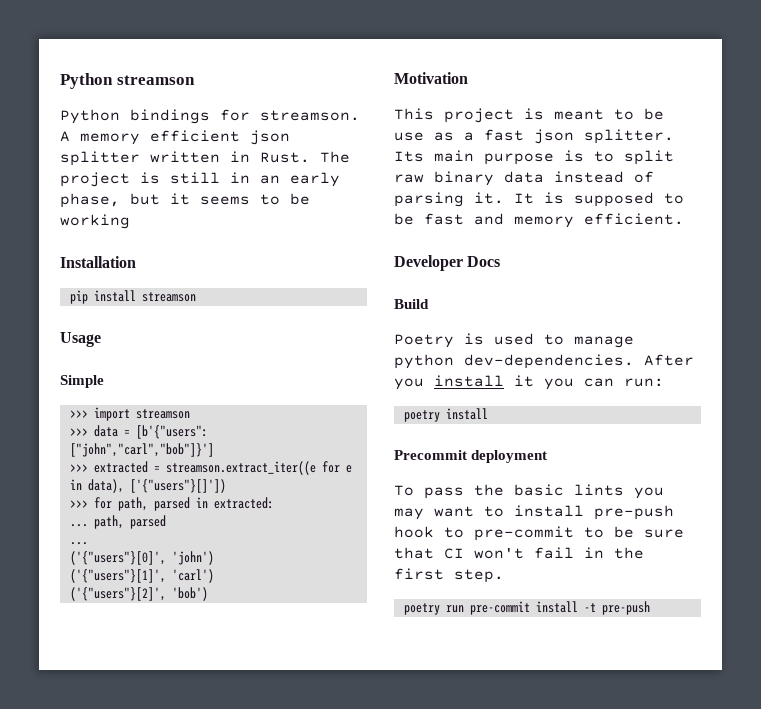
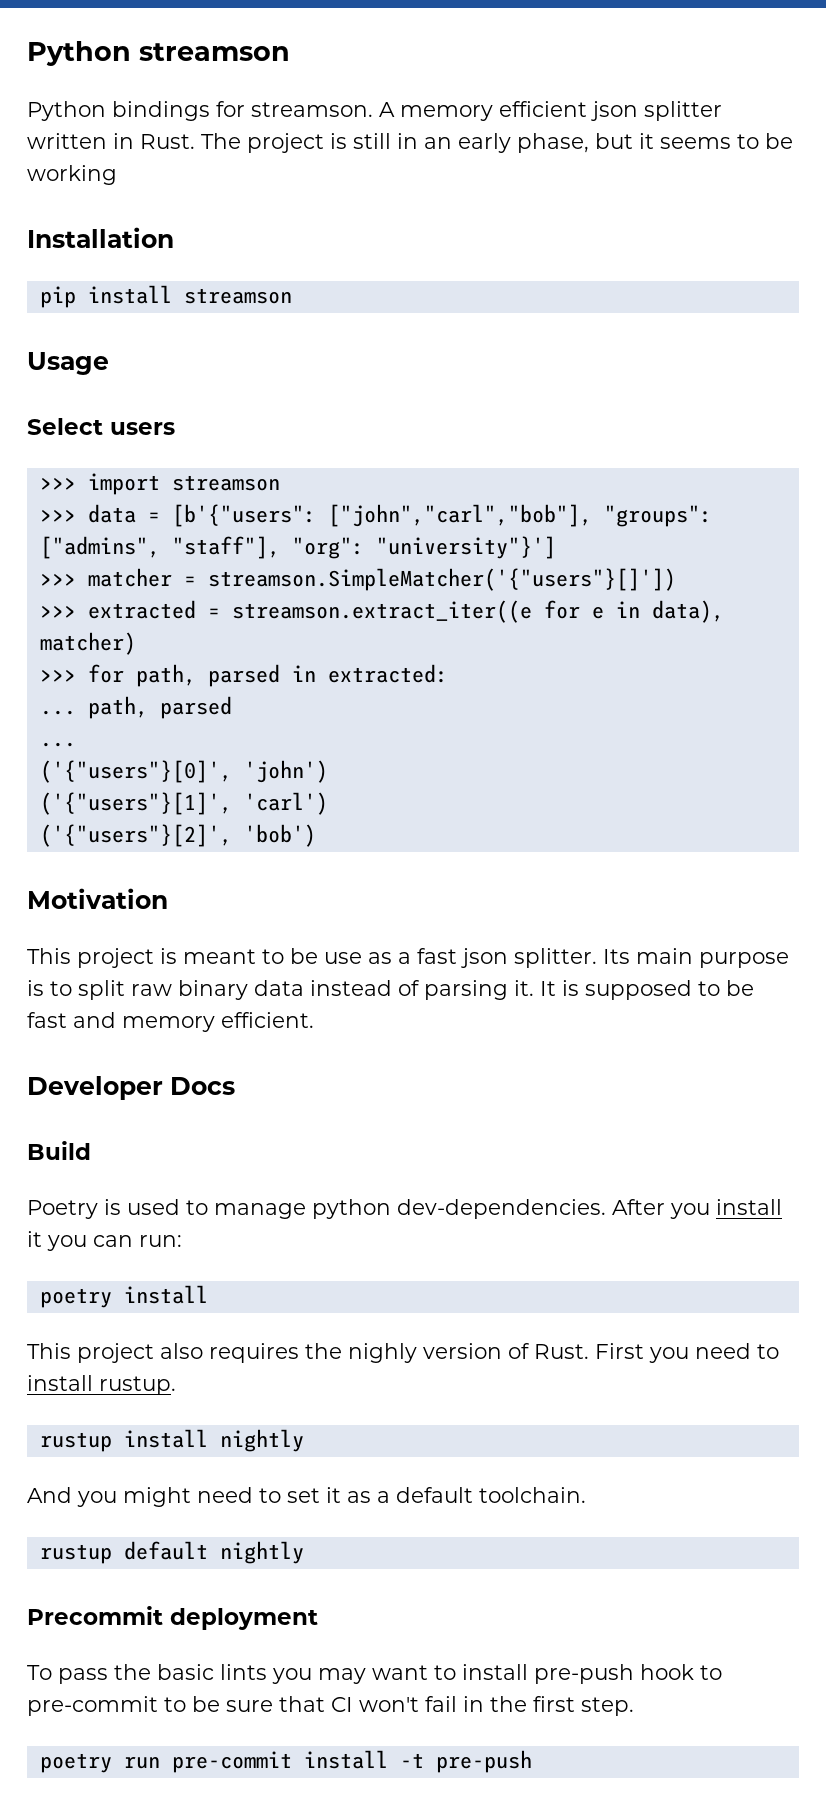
- Simple
+ Select users
- >>> data = [b'{"users": ["john","carl","bob"]}']
+ >>> data = [b'{"users": ["john","carl","bob"], "groups": ["admins", "staff"], "org": "university"}']
+ >>> matcher = streamson.SimpleMatcher('{"users"}[]'])
- >>> extracted = streamson.extract_iter((e for e in data), ['{"users"}[]'])
+ >>> extracted = streamson.extract_iter((e for e in data), matcher)
+ This project also requires the nighly version of Rust. First you need to install rustup.
+ rustup install nightly
+ And you might need to set it as a default toolchain.
+ rustup default nightly

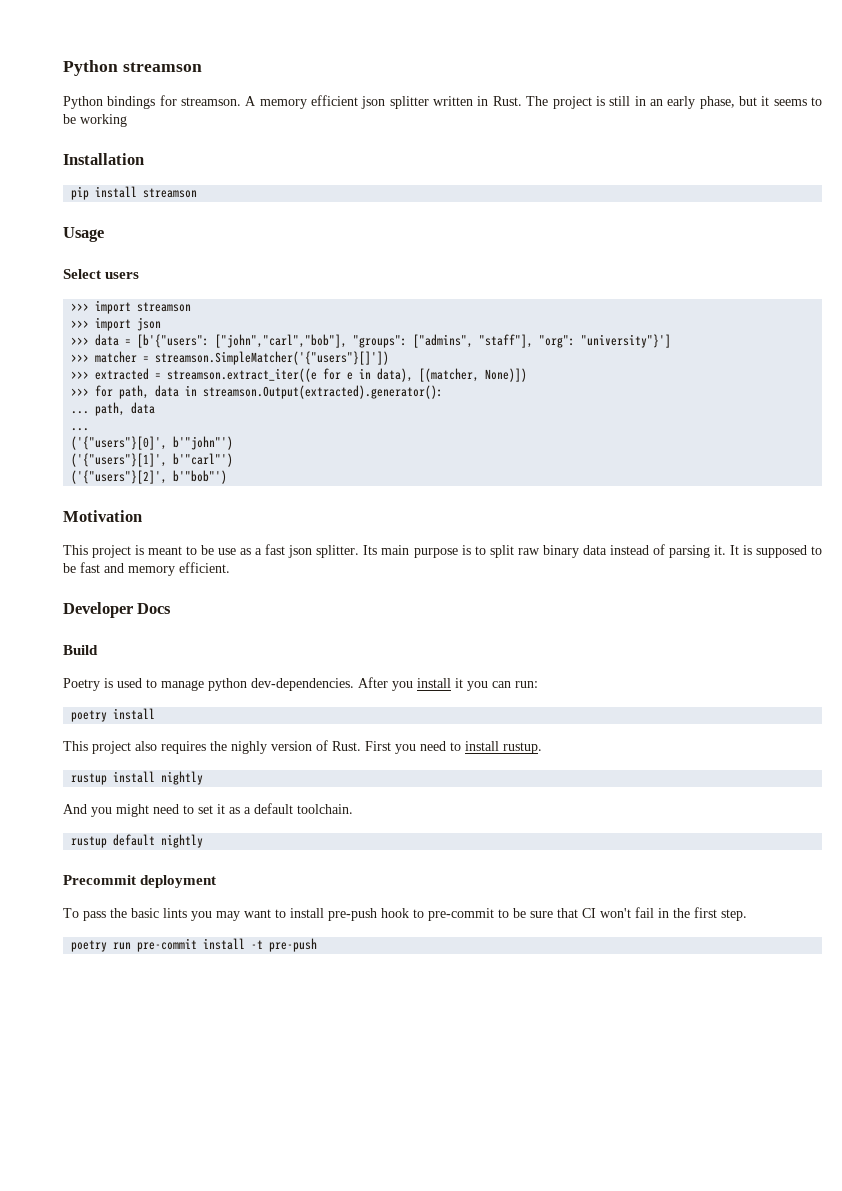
+ >>> import json
- >>> extracted = streamson.extract_iter((e for e in data), matcher)
+ >>> extracted = streamson.extract_iter((e for e in data), [(matcher, None)])
- >>> for path, parsed in extracted:
+ >>> for path, data in streamson.Output(extracted).generator():
- ... path, parsed
+ ... path, data
- ('{"users"}[0]', 'john')
+ ('{"users"}[0]', b'"john"')
- ('{"users"}[1]', 'carl')
+ ('{"users"}[1]', b'"carl"')
- ('{"users"}[2]', 'bob')
+ ('{"users"}[2]', b'"bob"')

